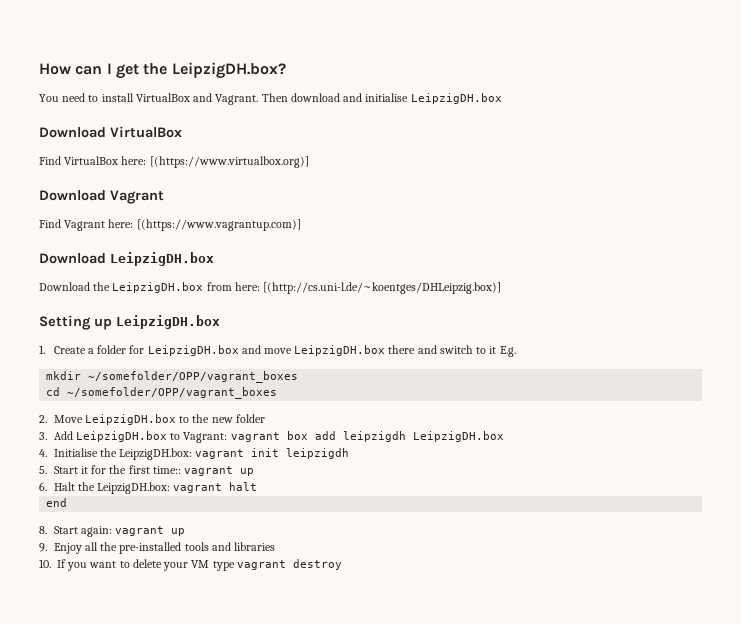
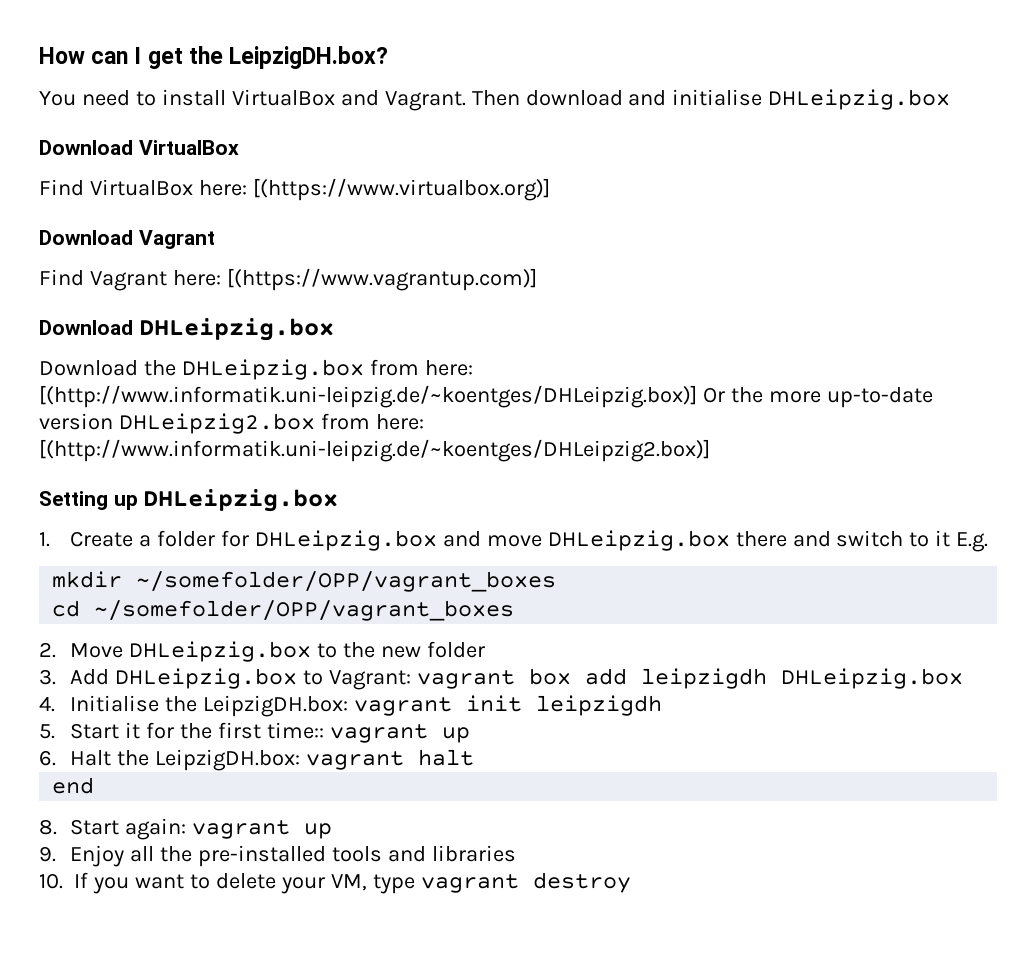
- Then download and initialise LeipzigDH.box
+ Then download and initialise DHLeipzig.box
- Download LeipzigDH.box
+ Download DHLeipzig.box
- Download the LeipzigDH.box from here: [(http://cs.uni-l.de/~koentges/DHLeipzig.box)]
+ Download the DHLeipzig.box from here: [(http://www.informatik.uni-leipzig.de/~koentges/DHLeipzig.box)] Or the more up-to-date version DHLeipzig2.box from here: [(http://www.informatik.uni-leipzig.de/~koentges/DHLeipzig2.box)]
- Setting up LeipzigDH.box
+ Setting up DHLeipzig.box
- 1. Create a folder for LeipzigDH.box and move LeipzigDH.box there and switch to it E.g.
+ 1. Create a folder for DHLeipzig.box and move DHLeipzig.box there and switch to it E.g.
- 2. Move LeipzigDH.box to the new folder
+ 2. Move DHLeipzig.box to the new folder
- 3. Add LeipzigDH.box to Vagrant: vagrant box add leipzigdh LeipzigDH.box
+ 3. Add DHLeipzig.box to Vagrant: vagrant box add leipzigdh DHLeipzig.box
- 10. If you want to delete your VM type vagrant destroy
+ 10. If you want to delete your VM, type vagrant destroy

